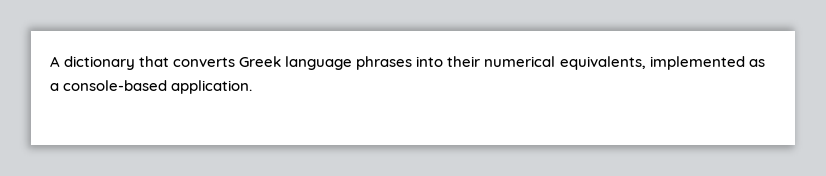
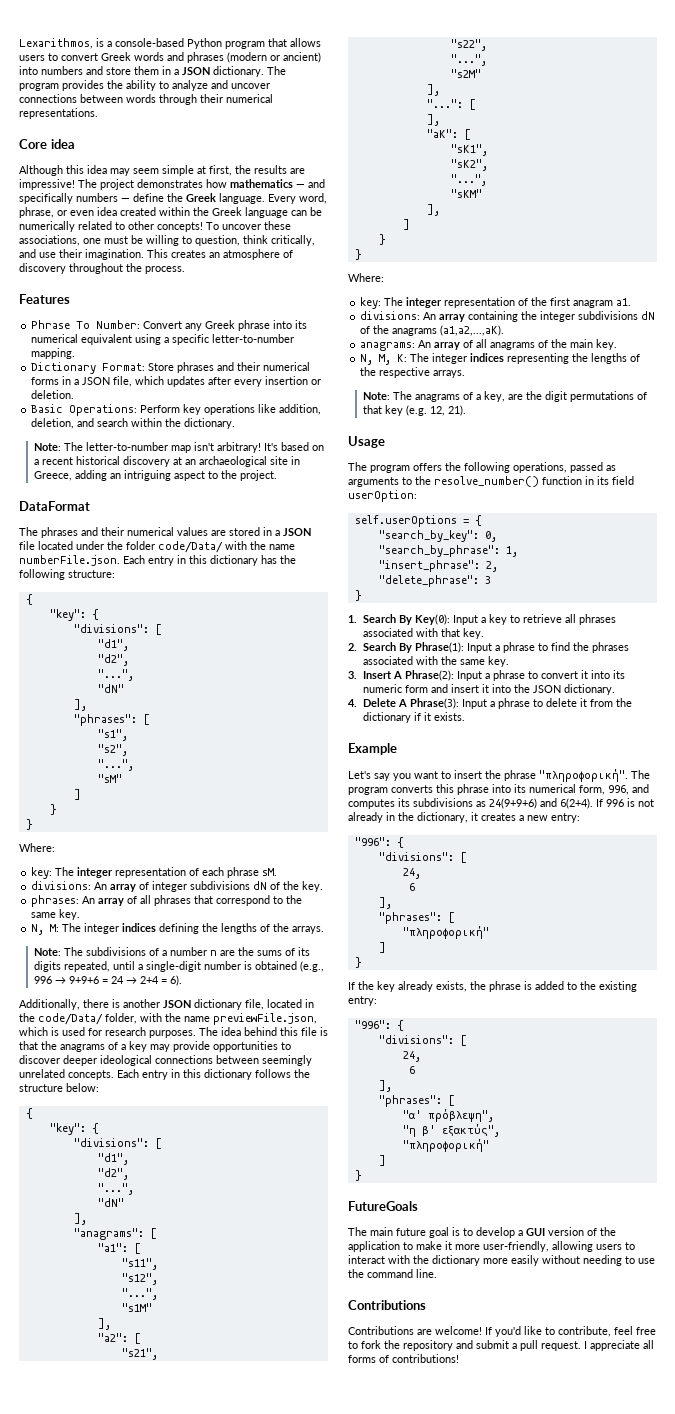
- A dictionary that converts Greek language phrases into their numerical equivalents, implemented as a console-based application.
+ Lexarithmos, is a console-based Python program that allows users to convert Greek words and phrases (modern or ancient) into numbers and store them in a JSON dictionary. The program provides the ability to analyze and uncover connections between words through their numerical representations.
+ Core idea
+ Although this idea may seem simple at first, the results are impressive! The project demonstrates how mathematics — and specifically numbers — define the Greek language. Every word, phrase, or even idea created within the Greek language can be numerically related to other concepts! To uncover these associations, one must be willing to question, think critically, and use their imagination. This creates an atmosphere of discovery throughout the process.
+ Features
+ Phrase To Number: Convert any Greek phrase into its numerical equivalent using a specific letter-to-number mapping.
+ Dictionary Format: Store phrases and their numerical forms in a JSON file, which updates after every insertion or deletion.
+ Basic Operations: Perform key operations like addition, deletion, and search within the dictionary.
+ Note: The letter-to-number map isn't arbitrary! It's based on a recent historical discovery at an archaeological site in Greece, adding an intriguing aspect to the project.
+ DataFormat
+ The phrases and their numerical values are stored in a JSON file located under the folder code/Data/ with the name numberFile.json. Each entry in this dictionary has the following structure:
+ {
+ "key": {
+ "divisions": [
+ "d1",
+ "d2",
+ "...",
+ "dN"
+ ],
+ "phrases": [
+ "s1",
+ "s2",
+ "...",
+ "sM"
+ ]
+ }
+ }
+ Where:
+ key: The integer representation of each phrase sM.
+ divisions: An array of integer subdivisions dN of the key.
+ phrases: An array of all phrases that correspond to the same key.
+ N, M: The integer indices defining the lengths of the arrays.
+ Note: The subdivisions of a number n are the sums of its digits repeated, until a single-digit number is obtained (e.g., 996 → 9+9+6 = 24 → 2+4 = 6).
+ Additionally, there is another JSON dictionary file, located in the code/Data/ folder, with the name previewFile.json, which is used for research purposes. The idea behind this file is that the anagrams of a key may provide opportunities to discover deeper ideological connections between seemingly unrelated concepts. Each entry in this dictionary follows the structure below:
+ {
+ "key": {
+ "divisions": [
+ "d1",
+ "d2",
+ "...",
+ "dN"
+ ],
+ "anagrams": [
+ "a1": [
+ "s11",
+ "s12",
+ "...",
+ "s1M"
+ ],
+ "a2": [
+ "s21",
+ "s22",
+ "...",
+ "s2M"
+ ],
+ "...": [
+ ],
+ "aK": [
+ "sK1",
+ "sK2",
+ "...",
+ "sKM"
+ ],
+ ]
+ }
+ }
+ Where:
+ key: The integer representation of the first anagram a1.
+ divisions: An array containing the integer subdivisions dN of the anagrams (a1,a2,...,aK).
+ anagrams: An array of all anagrams of the main key.
+ N, M, K: The integer indices representing the lengths of the respective arrays.
+ Note: The anagrams of a key, are the digit permutations of that key (e.g. 12, 21).
+ Usage
+ The program offers the following operations, passed as arguments to the resolve_number() function in its field userOption:
+ self.userOptions = {
+ "search_by_key": 0,
+ "search_by_phrase": 1,
+ "insert_phrase": 2,
+ "delete_phrase": 3
+ }
+ 1. Search By Key(0): Input a key to retrieve all phrases associated with that key.
+ 2. Search By Phrase(1): Input a phrase to find the phrases associated with the same key.
+ 3. Insert A Phrase(2): Input a phrase to convert it into its numeric form and insert it into the JSON dictionary.
+ 4. Delete A Phrase(3): Input a phrase to delete it from the dictionary if it exists.
+ Example
+ Let's say you want to insert the phrase "πληροφορική". The program converts this phrase into its numerical form, 996, and computes its subdivisions as 24(9+9+6) and 6(2+4). If 996 is not already in the dictionary, it creates a new entry:
+ "996": {
+ "divisions": [
+ 24,
+ 6
+ ],
+ "phrases": [
+ "πληροφορική"
+ ]
+ }
+ If the key already exists, the phrase is added to the existing entry:
+ "996": {
+ "divisions": [
+ 24,
+ 6
+ ],
+ "phrases": [
+ "α' πρόβλεψη",
+ "η β' εξακτύς",
+ "πληροφορική"
+ ]
+ }
+ FutureGoals
+ The main future goal is to develop a GUI version of the application to make it more user-friendly, allowing users to interact with the dictionary more easily without needing to use the command line.
+ Contributions
+ Contributions are welcome! If you'd like to contribute, feel free to fork the repository and submit a pull request. I appreciate all forms of contributions!

